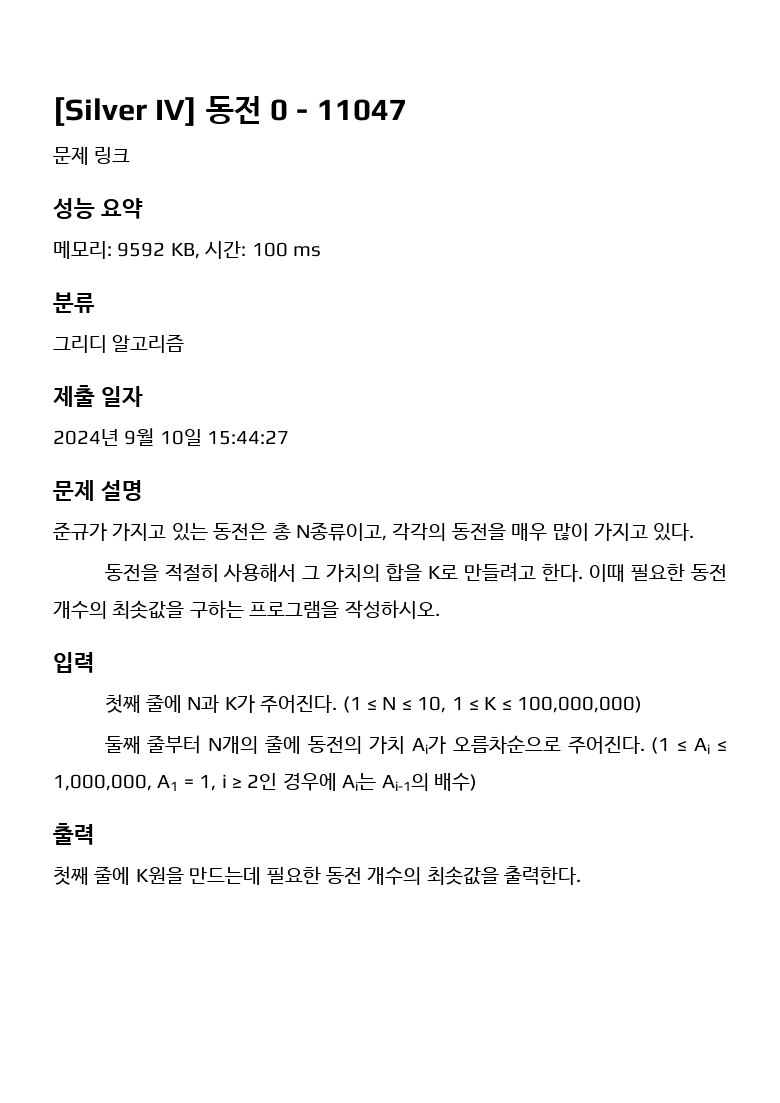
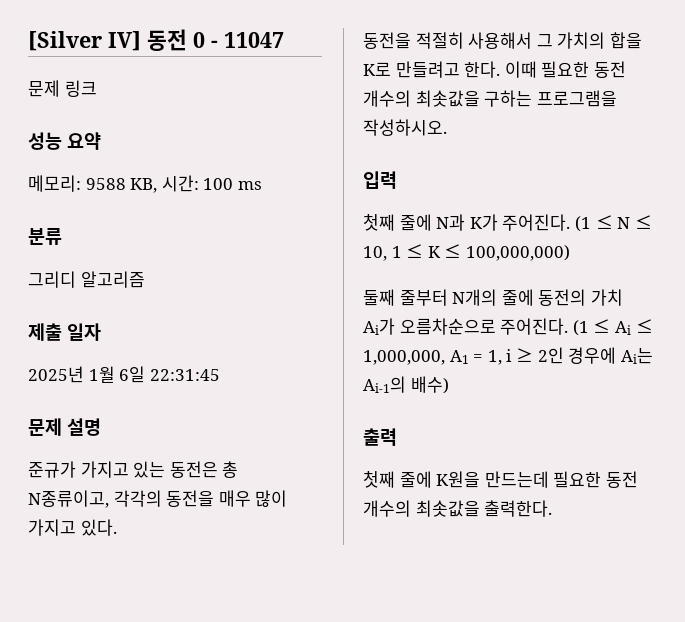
- 메모리: 9592 KB, 시간: 100 ms
+ 메모리: 9588 KB, 시간: 100 ms
- 2024년 9월 10일 15:44:27
+ 2025년 1월 6일 22:31:45

